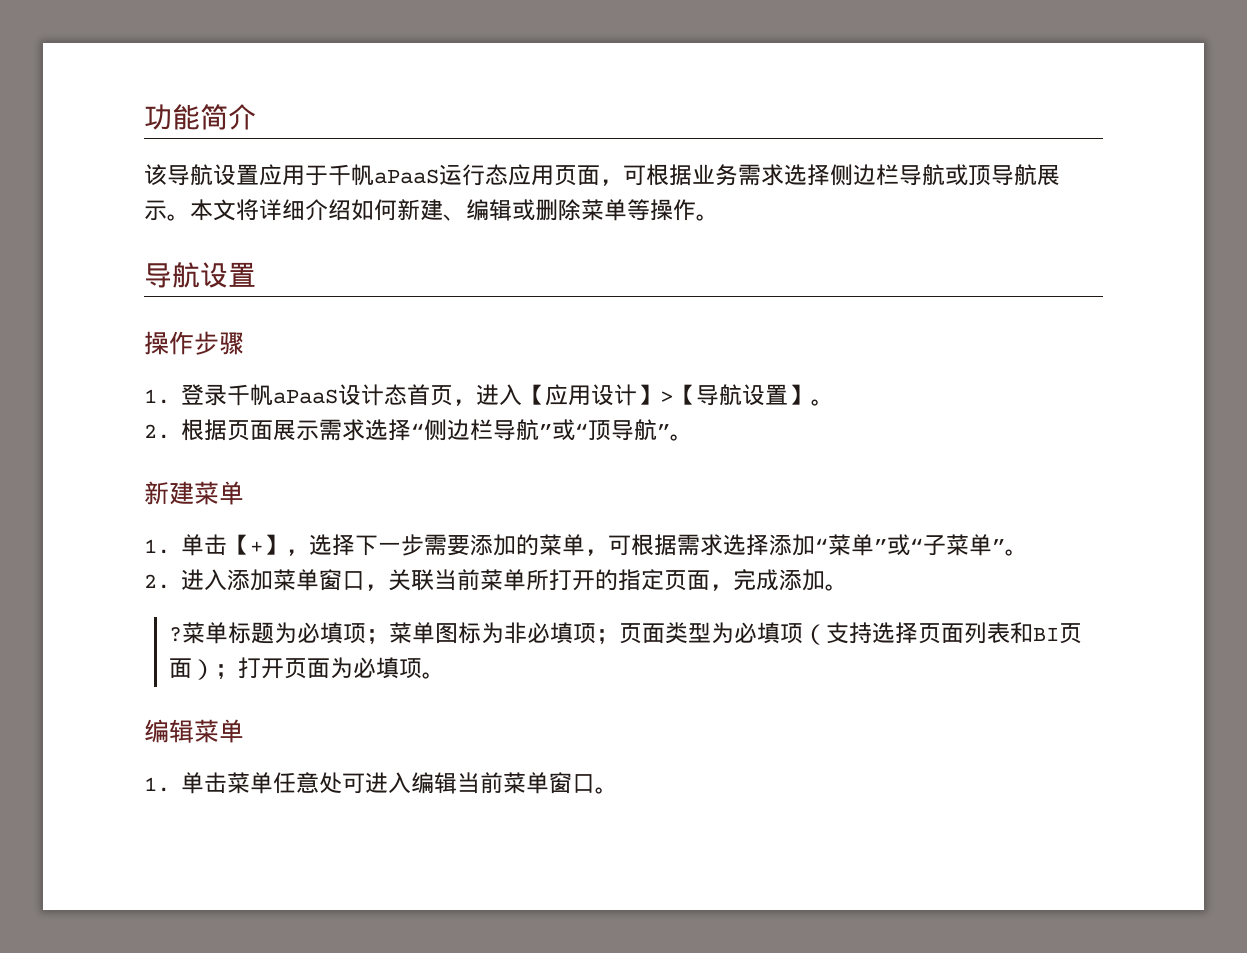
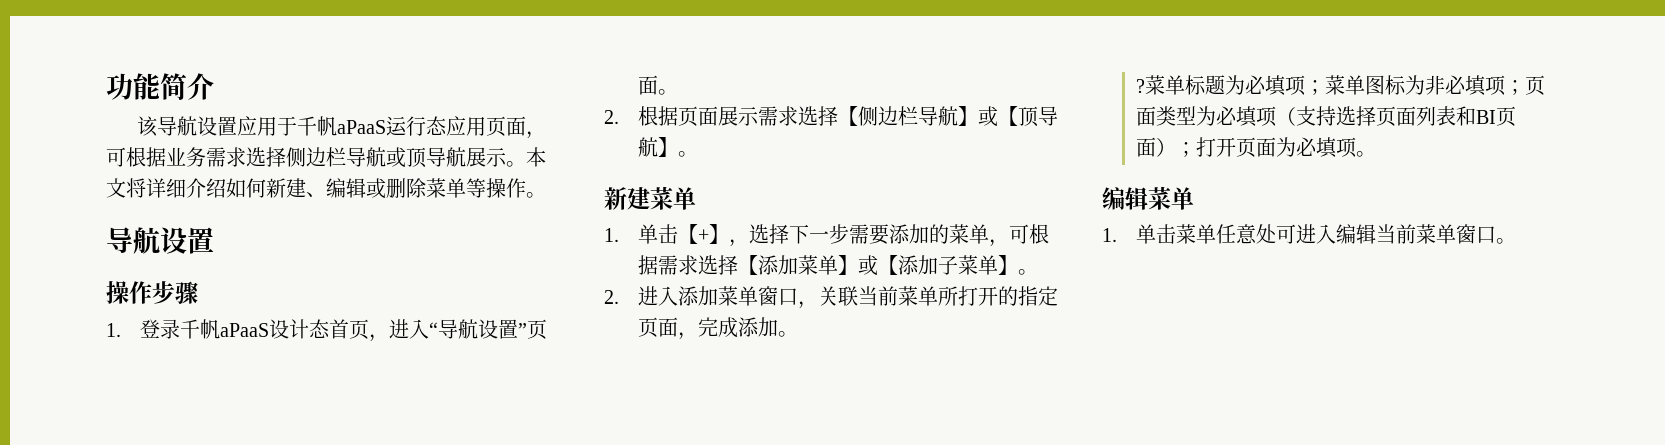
- 1.登录千帆aPaaS设计态首页，进入【应用设计】>【导航设置】。
+ 1.登录千帆aPaaS设计态首页，进入“导航设置”页面。
- 2.根据页面展示需求选择“侧边栏导航”或“顶导航”。
+ 2.根据页面展示需求选择【侧边栏导航】或【顶导航】。
- 1.单击【+】，选择下一步需要添加的菜单，可根据需求选择添加“菜单”或“子菜单”。
+ 1.单击【+】，选择下一步需要添加的菜单，可根据需求选择【添加菜单】或【添加子菜单】。

